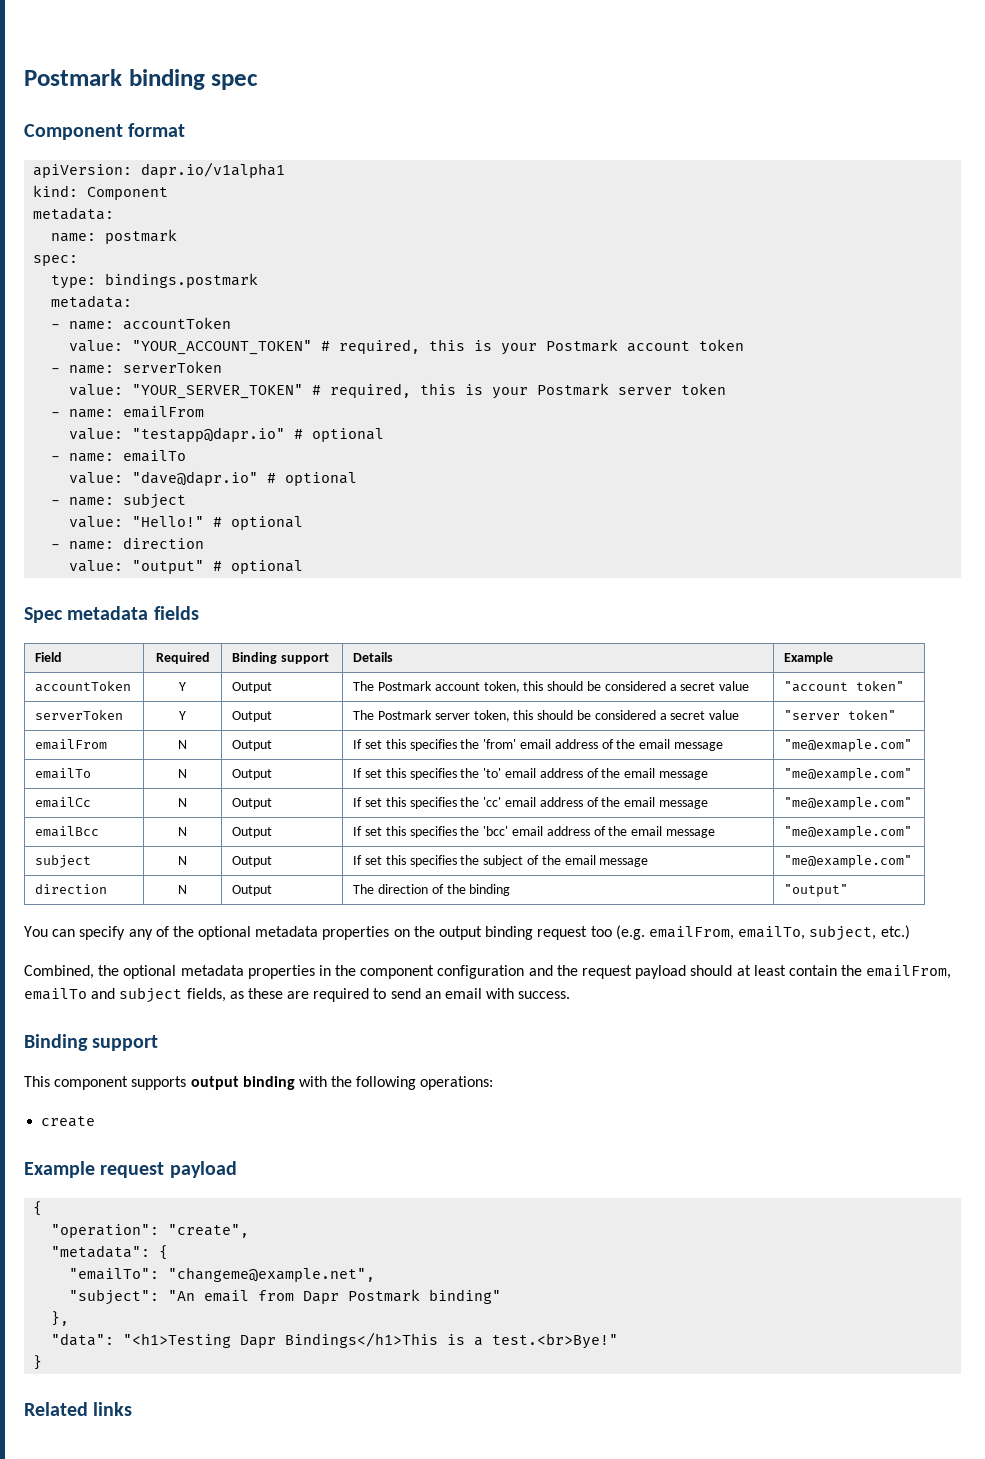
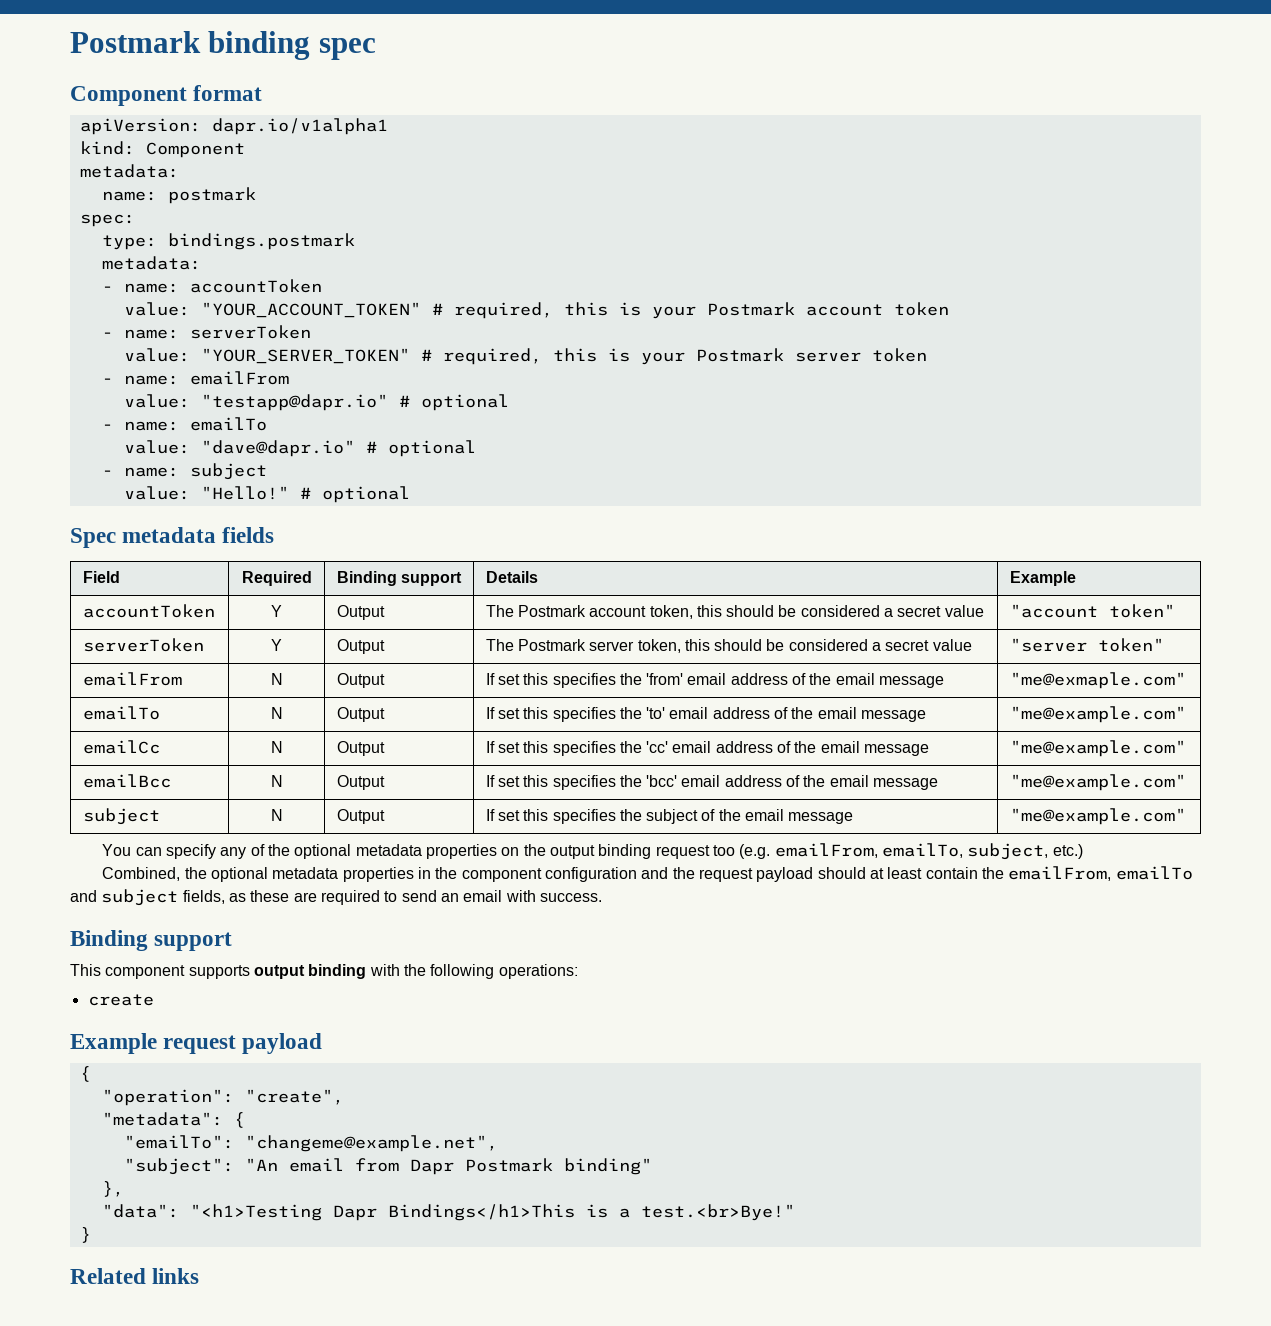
- - name: direction
- value: "output" # optional
- direction | N | Output | The direction of the binding | "output"

